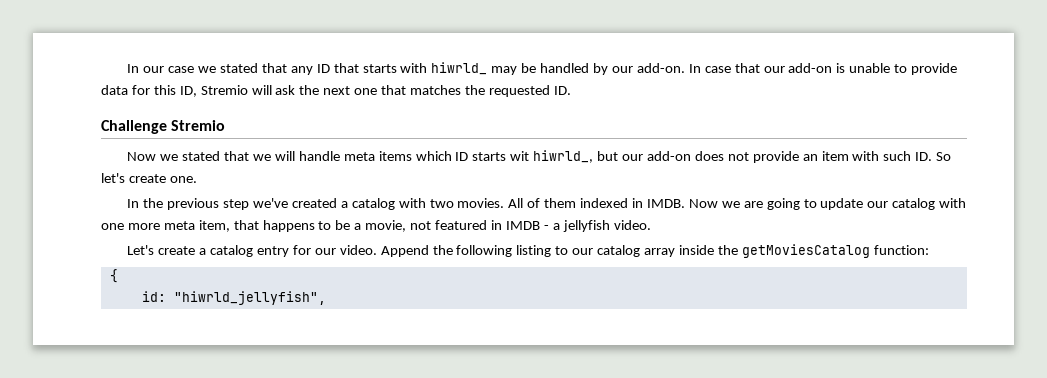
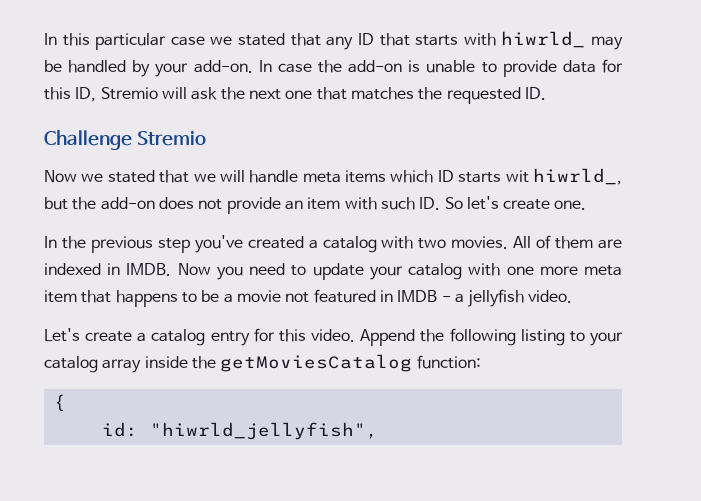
- In our case we stated that any ID that starts with hiwrld_ may be handled by our add-on.
+ In this particular case we stated that any ID that starts with hiwrld_ may be handled by your add-on.
- In case that our add-on is unable to provide data for this ID, Stremio will ask the next one that matches the requested ID.
+ In case the add-on is unable to provide data for this ID, Stremio will ask the next one that matches the requested ID.
- Now we stated that we will handle meta items which ID starts wit hiwrld_, but our add-on does not provide an item with such ID. So let's create one.
+ Now we stated that we will handle meta items which ID starts wit hiwrld_, but the add-on does not provide an item with such ID. So let's create one.
- In the previous step we've created a catalog with two movies.
+ In the previous step you've created a catalog with two movies.
- All of them indexed in IMDB.
+ All of them are indexed in IMDB.
- Now we are going to update our catalog with one more meta item, that happens to be a movie, not featured in IMDB - a jellyfish video.
+ Now you need to update your catalog with one more meta item that happens to be a movie not featured in IMDB - a jellyfish video.
- Let's create a catalog entry for our video.
+ Let's create a catalog entry for this video.
- Append the following listing to our catalog array inside the getMoviesCatalog function:
+ Append the following listing to your catalog array inside the getMoviesCatalog function:

